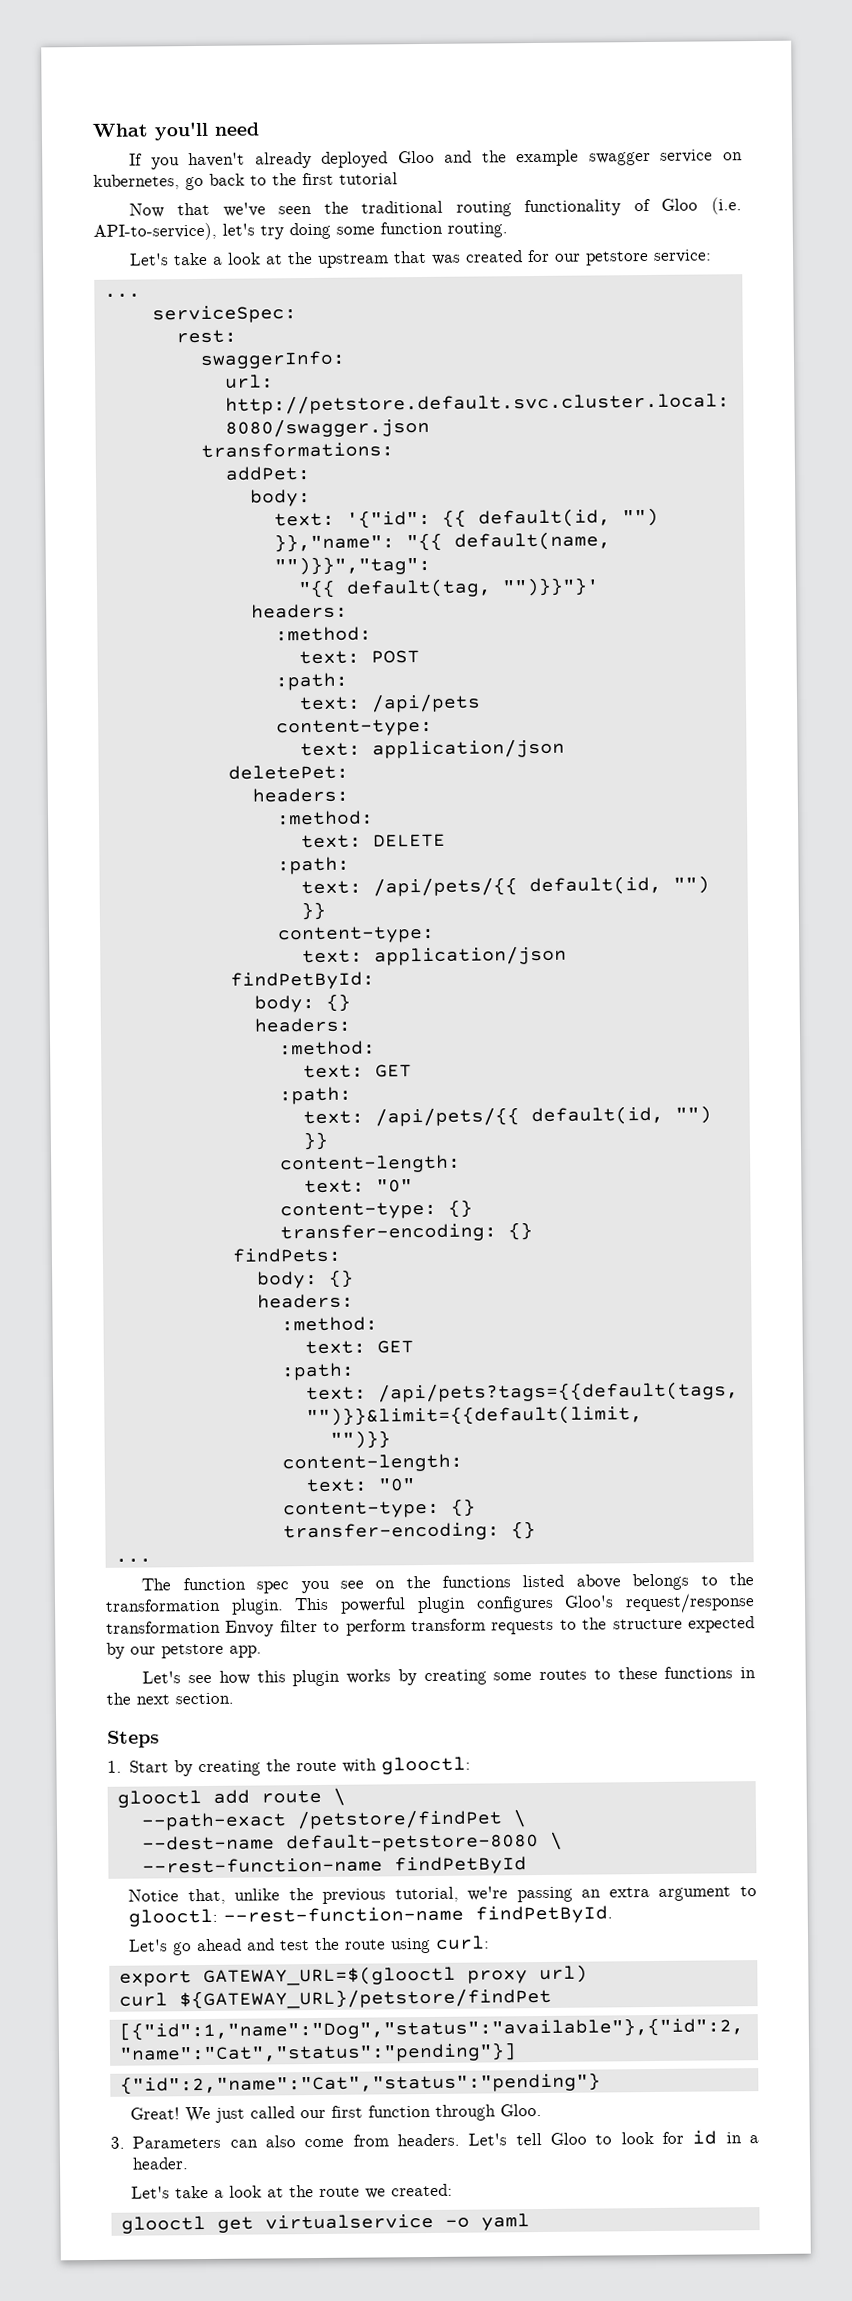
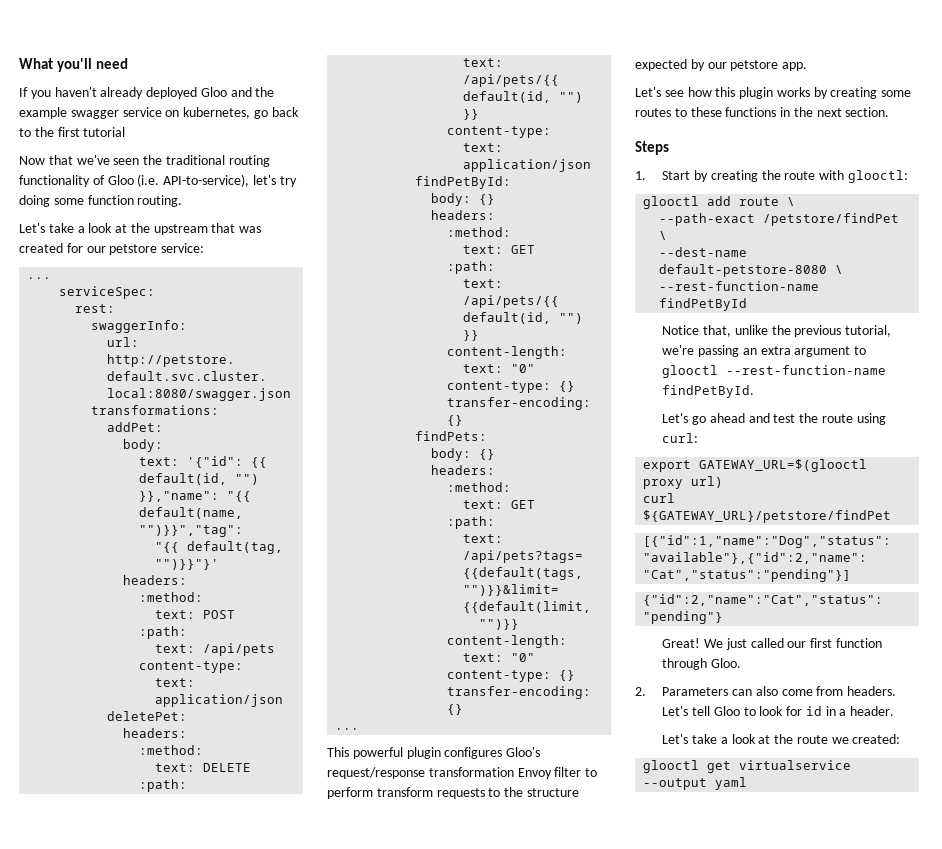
- The function spec you see on the functions listed above belongs to the transformation plugin.
- Notice that, unlike the previous tutorial, we're passing an extra argument to glooctl: --rest-function-name findPetById.
+ Notice that, unlike the previous tutorial, we're passing an extra argument to glooctl --rest-function-name findPetById.
- 3. Parameters can also come from headers.
+ 2. Parameters can also come from headers.
- glooctl get virtualservice -o yaml
+ glooctl get virtualservice --output yaml

